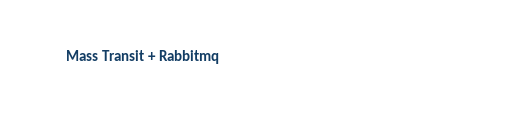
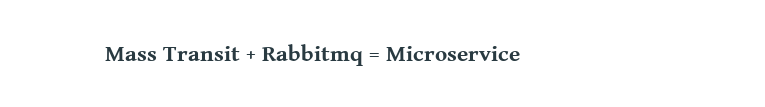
- Mass Transit + Rabbitmq
+ Mass Transit + Rabbitmq = Microservice

